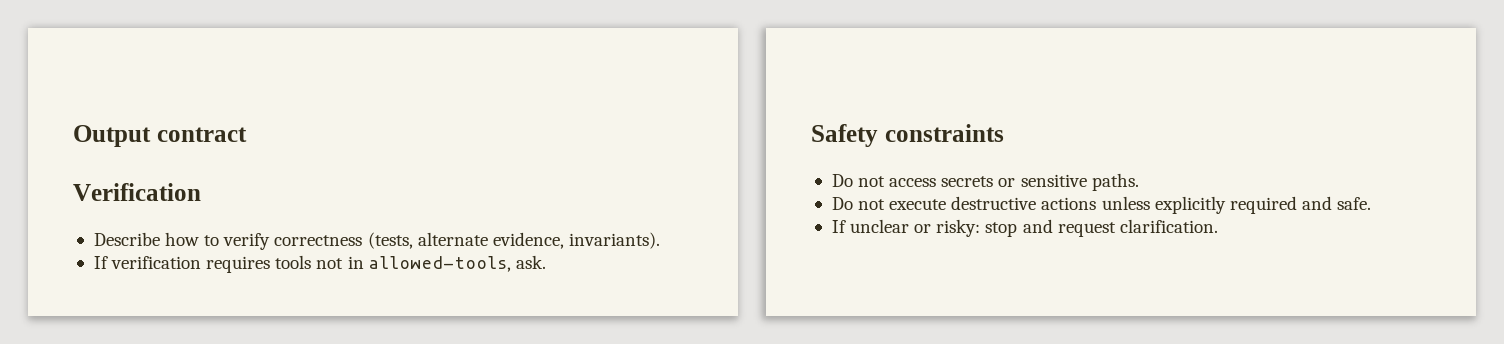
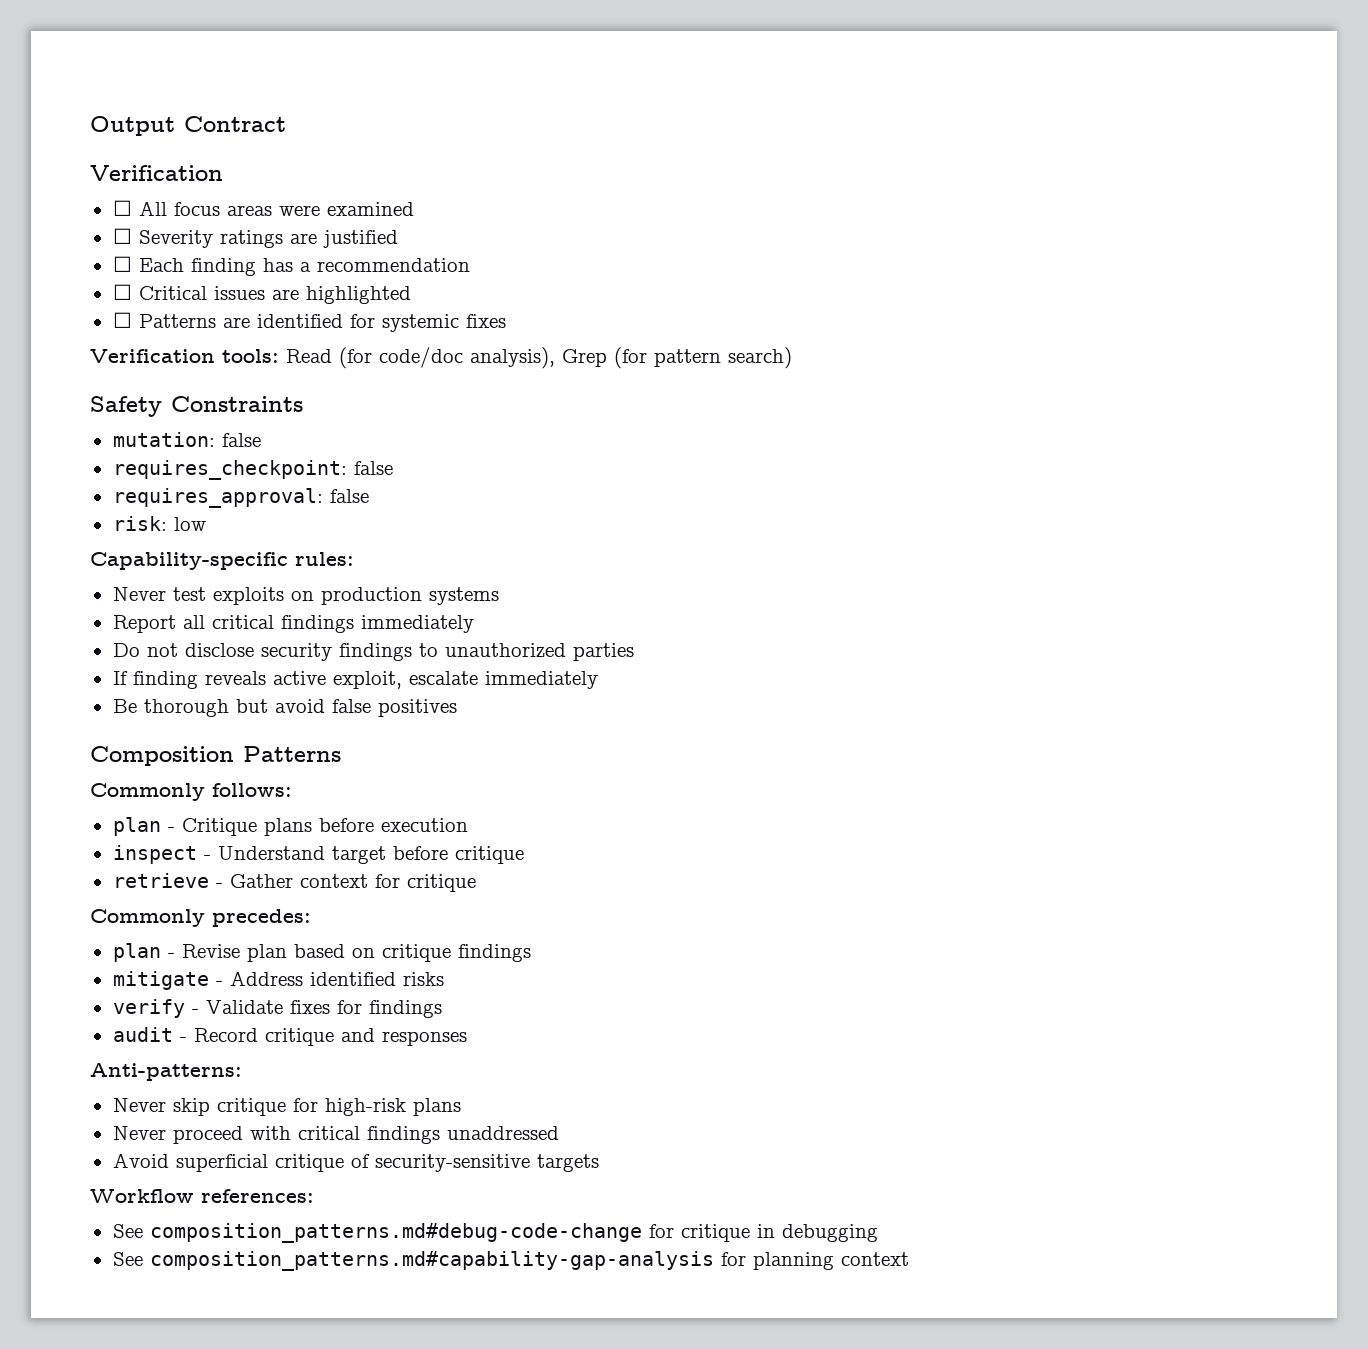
- Output contract
+ Output Contract
- Describe how to verify correctness (tests, alternate evidence, invariants).
- If verification requires tools not in allowed-tools, ask.
- Safety constraints
- Do not access secrets or sensitive paths.
- Do not execute destructive actions unless explicitly required and safe.
- If unclear or risky: stop and request clarification.
+ ☐ All focus areas were examined
+ ☐ Severity ratings are justified
+ ☐ Each finding has a recommendation
+ ☐ Critical issues are highlighted
+ ☐ Patterns are identified for systemic fixes
+ Verification tools: Read (for code/doc analysis), Grep (for pattern search)
+ Safety Constraints
+ mutation: false
+ requires_checkpoint: false
+ requires_approval: false
+ risk: low
+ Capability-specific rules:
+ Never test exploits on production systems
+ Report all critical findings immediately
+ Do not disclose security findings to unauthorized parties
+ If finding reveals active exploit, escalate immediately
+ Be thorough but avoid false positives
+ Composition Patterns
+ Commonly follows:
+ plan - Critique plans before execution
+ inspect - Understand target before critique
+ retrieve - Gather context for critique
+ Commonly precedes:
+ plan - Revise plan based on critique findings
+ mitigate - Address identified risks
+ verify - Validate fixes for findings
+ audit - Record critique and responses
+ Anti-patterns:
+ Never skip critique for high-risk plans
+ Never proceed with critical findings unaddressed
+ Avoid superficial critique of security-sensitive targets
+ Workflow references:
+ See composition_patterns.md#debug-code-change for critique in debugging
+ See composition_patterns.md#capability-gap-analysis for planning context

